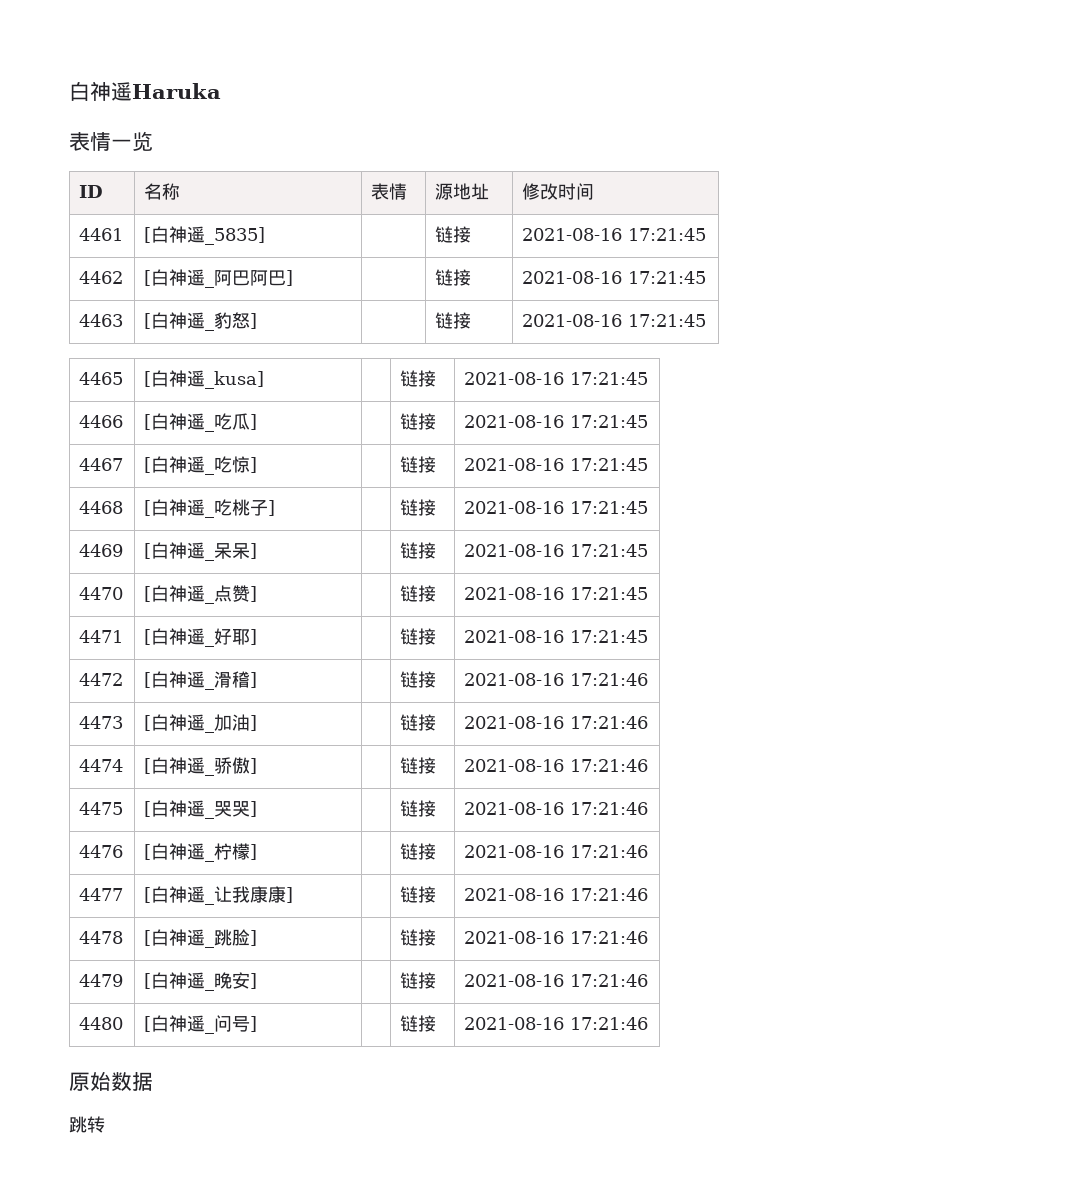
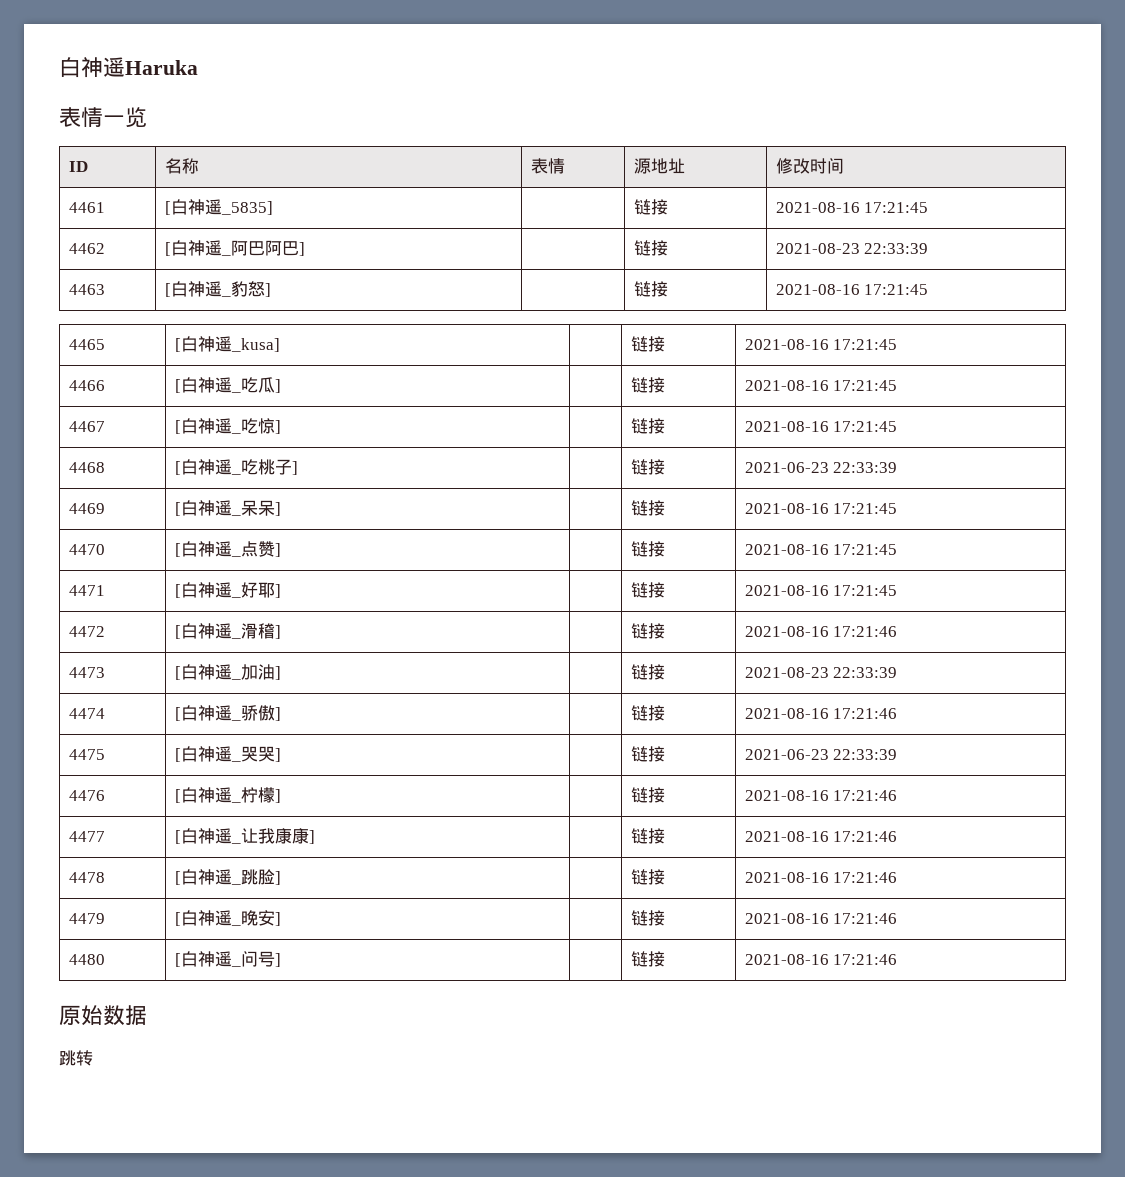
- 4462 | [白神遥_阿巴阿巴] | | 链接 | 2021-08-16 17:21:45
+ 4462 | [白神遥_阿巴阿巴] | | 链接 | 2021-08-23 22:33:39
- 4468 | [白神遥_吃桃子] | | 链接 | 2021-08-16 17:21:45
+ 4468 | [白神遥_吃桃子] | | 链接 | 2021-06-23 22:33:39
- 4473 | [白神遥_加油] | | 链接 | 2021-08-16 17:21:46
+ 4473 | [白神遥_加油] | | 链接 | 2021-08-23 22:33:39
- 4475 | [白神遥_哭哭] | | 链接 | 2021-08-16 17:21:46
+ 4475 | [白神遥_哭哭] | | 链接 | 2021-06-23 22:33:39

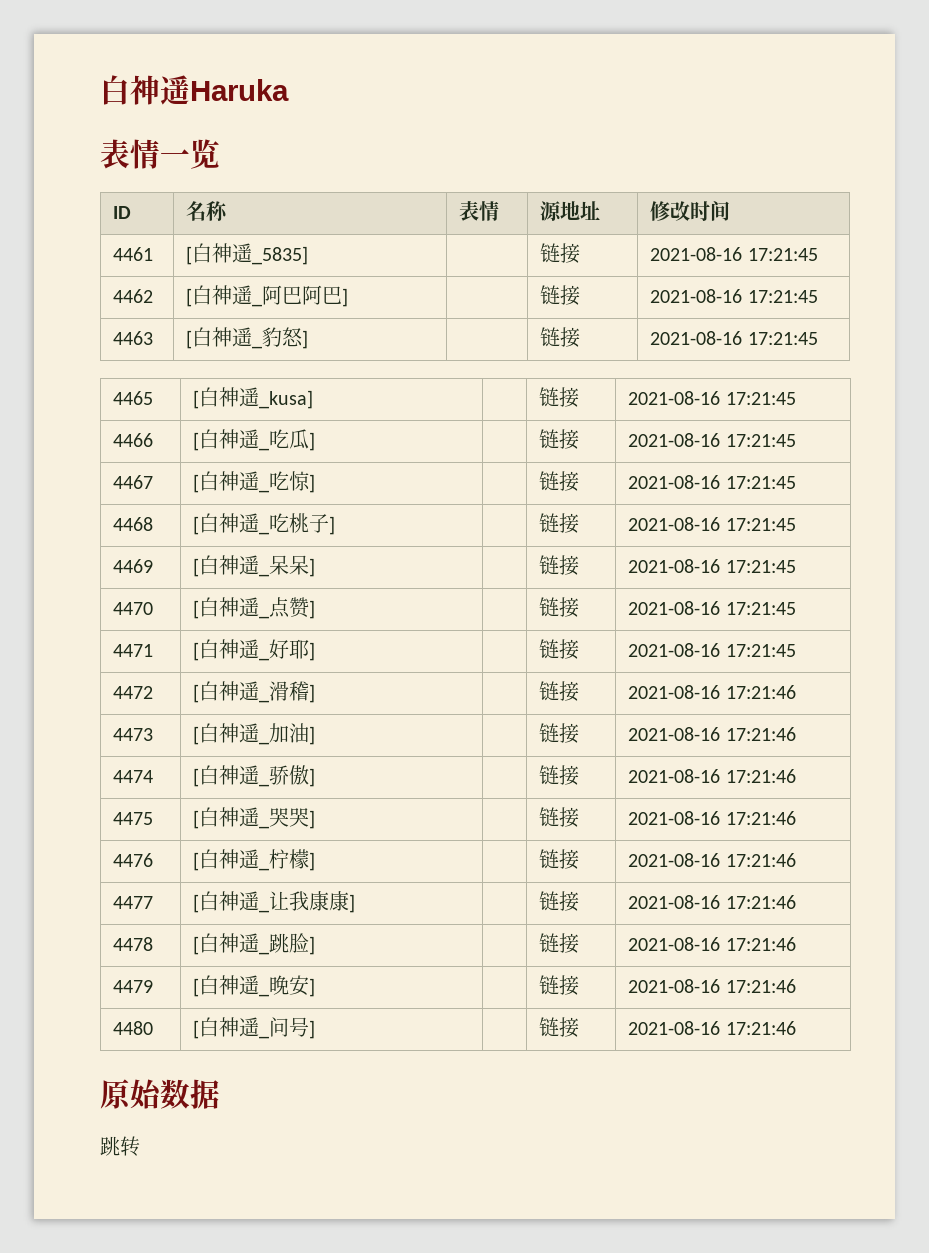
- 4462 | [白神遥_阿巴阿巴] | | 链接 | 2021-08-23 22:33:39
+ 4462 | [白神遥_阿巴阿巴] | | 链接 | 2021-08-16 17:21:45
- 4468 | [白神遥_吃桃子] | | 链接 | 2021-06-23 22:33:39
+ 4468 | [白神遥_吃桃子] | | 链接 | 2021-08-16 17:21:45
- 4473 | [白神遥_加油] | | 链接 | 2021-08-23 22:33:39
+ 4473 | [白神遥_加油] | | 链接 | 2021-08-16 17:21:46
- 4475 | [白神遥_哭哭] | | 链接 | 2021-06-23 22:33:39
+ 4475 | [白神遥_哭哭] | | 链接 | 2021-08-16 17:21:46

